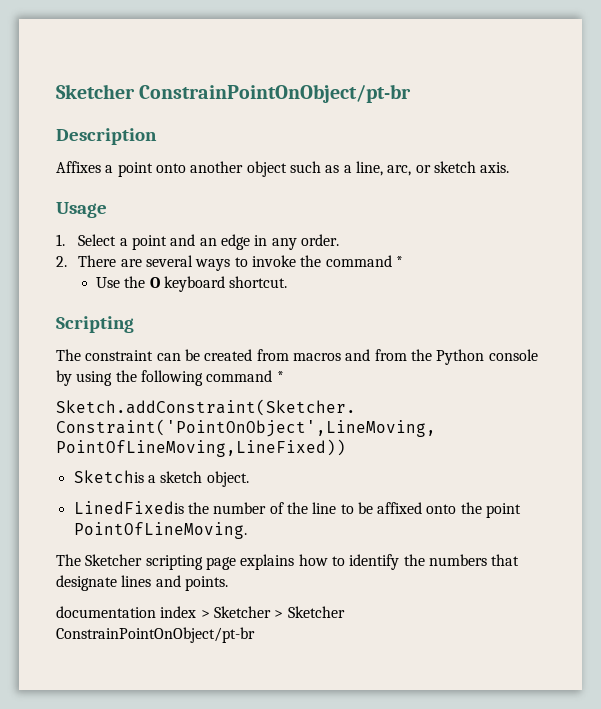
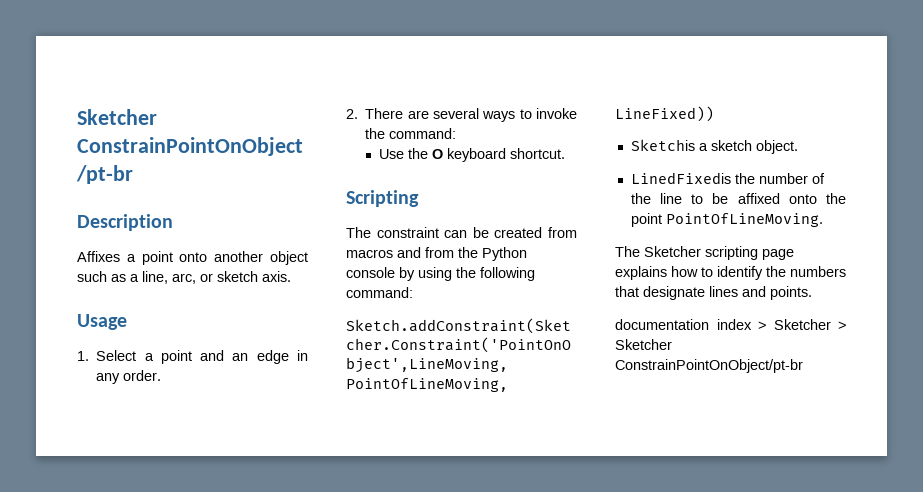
- 2. There are several ways to invoke the command *
+ 2. There are several ways to invoke the command:
- The constraint can be created from macros and from the Python console by using the following command *
+ The constraint can be created from macros and from the Python console by using the following command:

